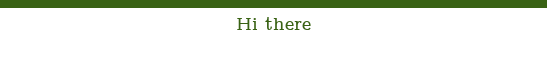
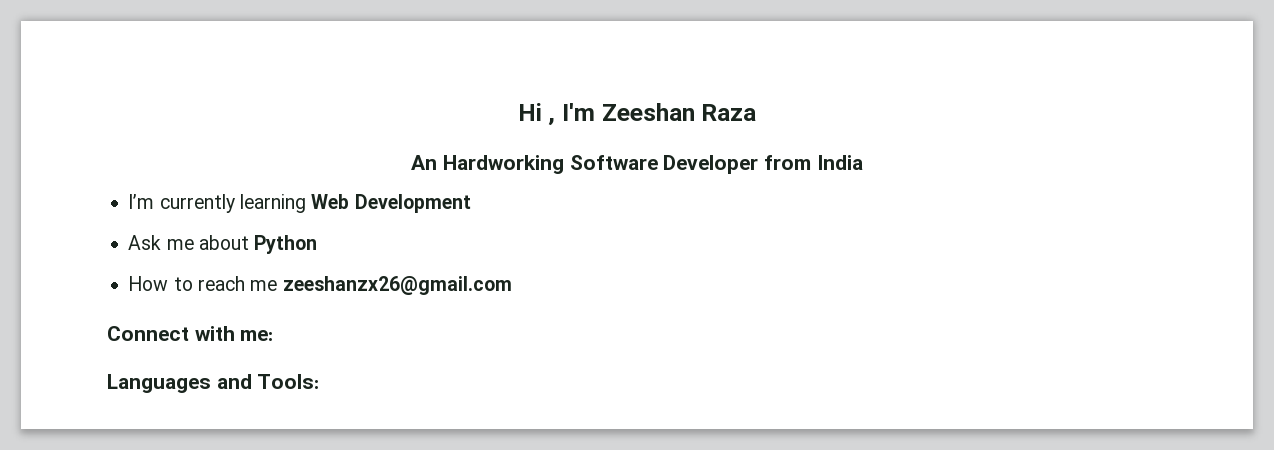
- Hi there
+ Hi , I'm Zeeshan Raza
+ An Hardworking Software Developer from India
+ I’m currently learning Web Development
+ Ask me about Python
+ How to reach me zeeshanzx26@gmail.com
+ Connect with me:
+ Languages and Tools:

